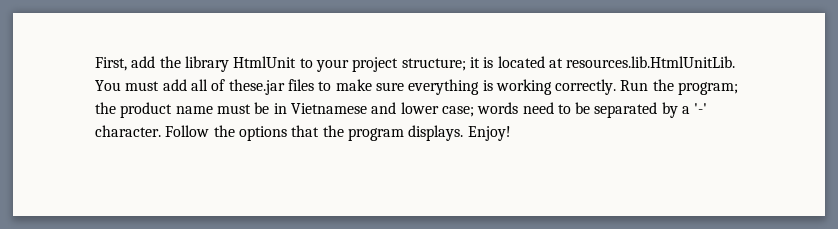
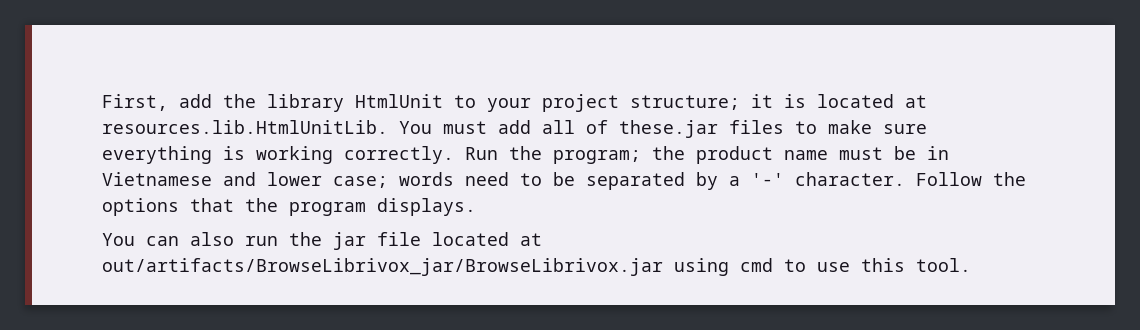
- Follow the options that the program displays. Enjoy!
+ Follow the options that the program displays.
+ You can also run the jar file located at out/artifacts/BrowseLibrivox_jar/BrowseLibrivox.jar using cmd to use this tool.

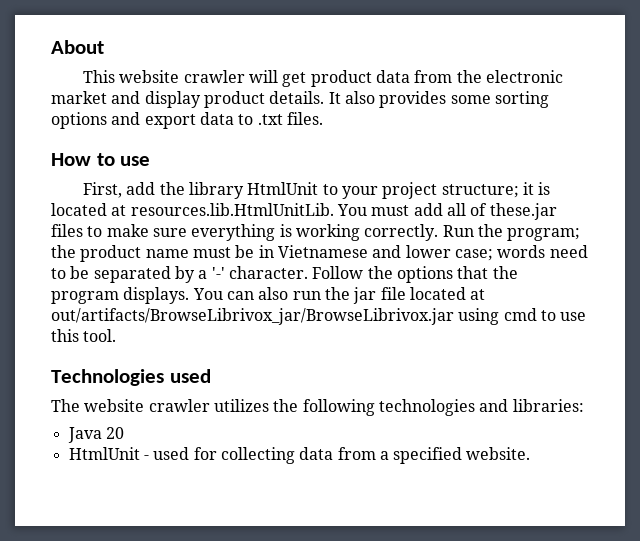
+ About
+ This website crawler will get product data from the electronic market and display product details. It also provides some sorting options and export data to .txt files.
+ How to use
- Follow the options that the program displays.
- You can also run the jar file located at out/artifacts/BrowseLibrivox_jar/BrowseLibrivox.jar using cmd to use this tool.
+ Follow the options that the program displays. You can also run the jar file located at out/artifacts/BrowseLibrivox_jar/BrowseLibrivox.jar using cmd to use this tool.
+ Technologies used
+ The website crawler utilizes the following technologies and libraries:
+ Java 20
+ HtmlUnit - used for collecting data from a specified website.

